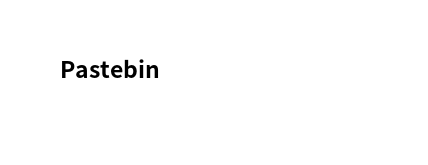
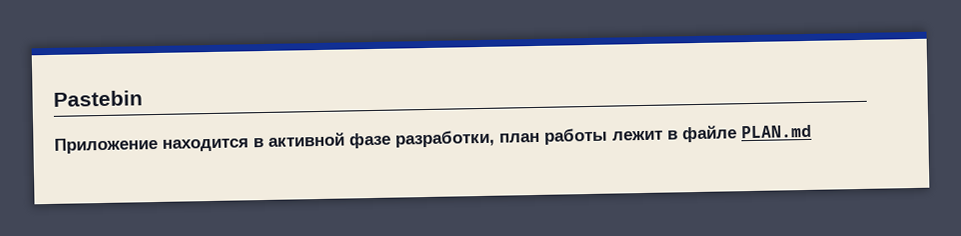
+ Приложение находится в активной фазе разработки, план работы лежит в файле PLAN.md

